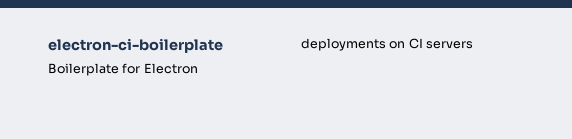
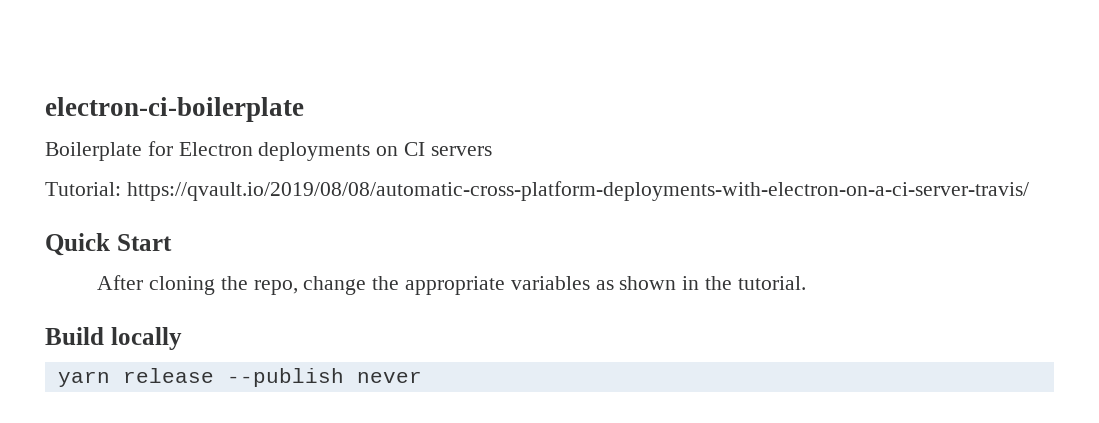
+ Tutorial: https://qvault.io/2019/08/08/automatic-cross-platform-deployments-with-electron-on-a-ci-server-travis/
+ Quick Start
+ After cloning the repo, change the appropriate variables as shown in the tutorial.
+ Build locally
+ yarn release --publish never

